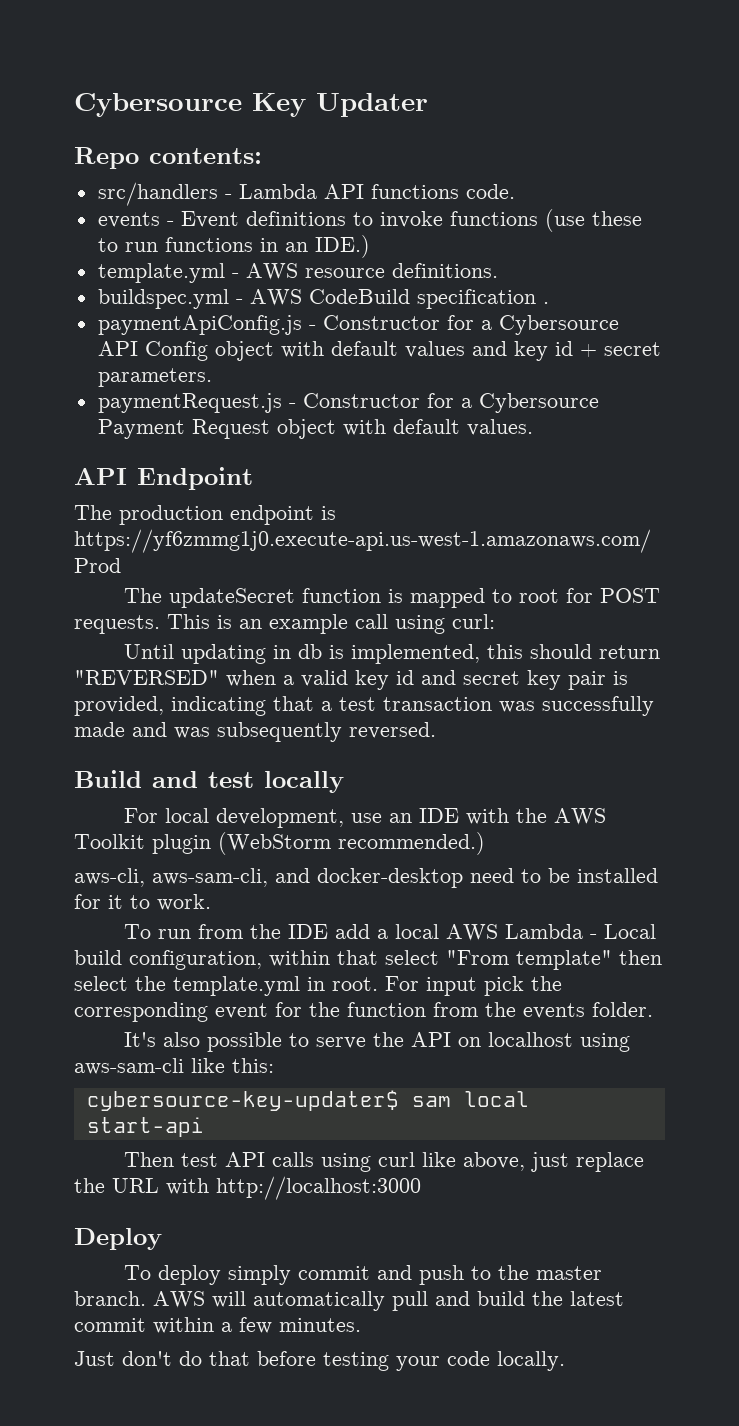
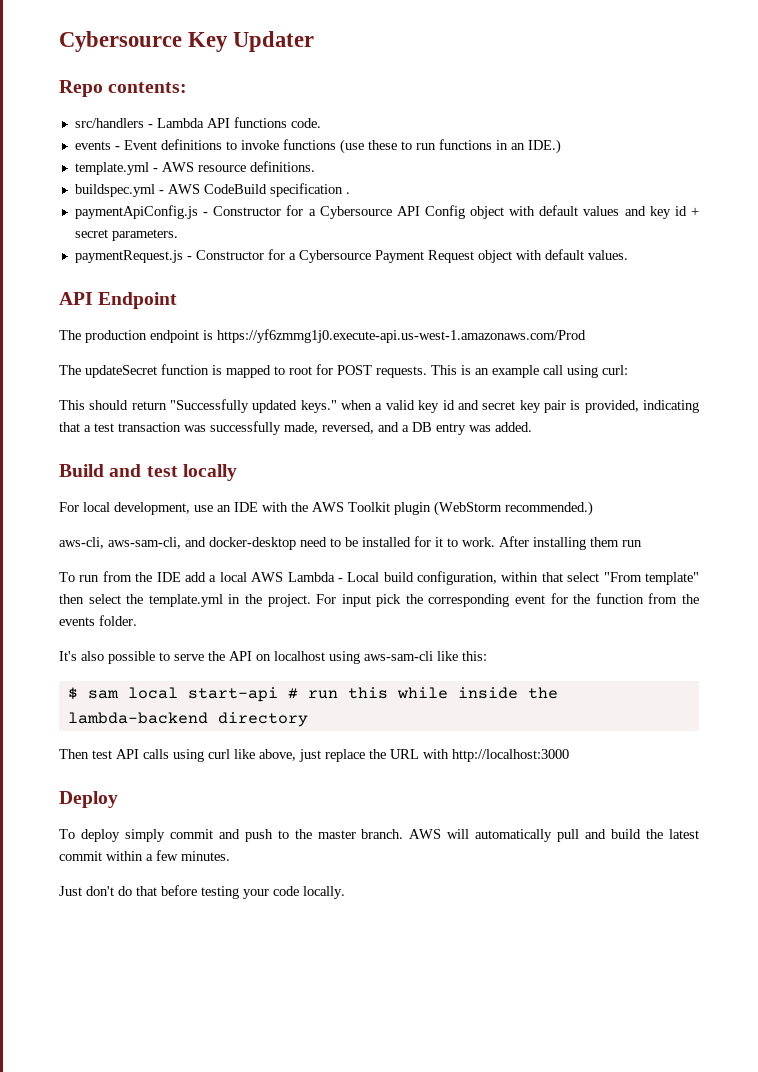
- Until updating in db is implemented, this should return "REVERSED" when a valid key id and secret key pair is provided, indicating that a test transaction was successfully made and was subsequently reversed.
+ This should return "Successfully updated keys." when a valid key id and secret key pair is provided, indicating that a test transaction was successfully made, reversed, and a DB entry was added.
+ After installing them run
- To run from the IDE add a local AWS Lambda - Local build configuration, within that select "From template" then select the template.yml in root.
+ To run from the IDE add a local AWS Lambda - Local build configuration, within that select "From template" then select the template.yml in the project.
- cybersource-key-updater$ sam local start-api
+ $ sam local start-api # run this while inside the lambda-backend directory

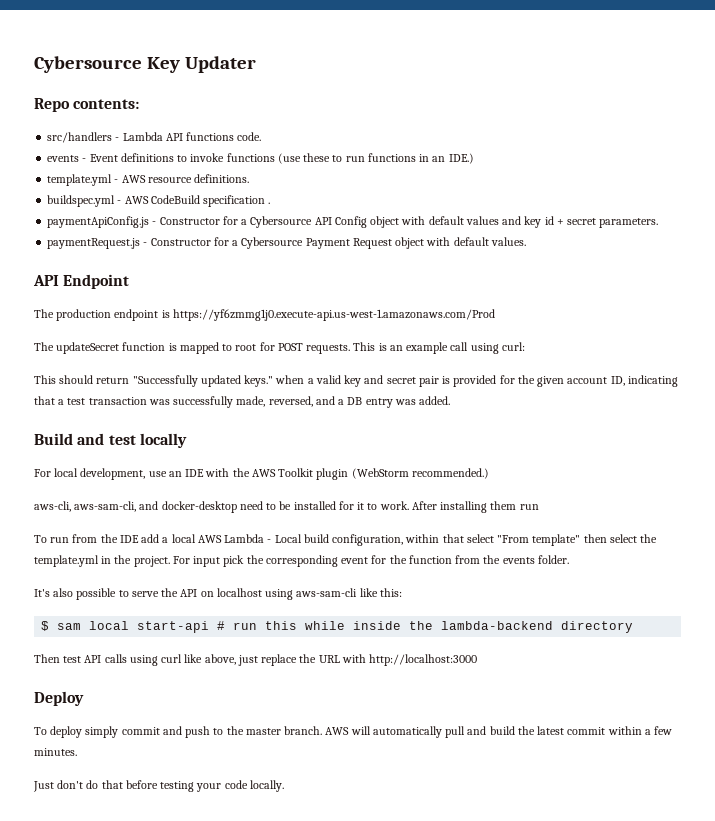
- This should return "Successfully updated keys." when a valid key id and secret key pair is provided, indicating that a test transaction was successfully made, reversed, and a DB entry was added.
+ This should return "Successfully updated keys." when a valid key and secret pair is provided for the given account ID, indicating that a test transaction was successfully made, reversed, and a DB entry was added.

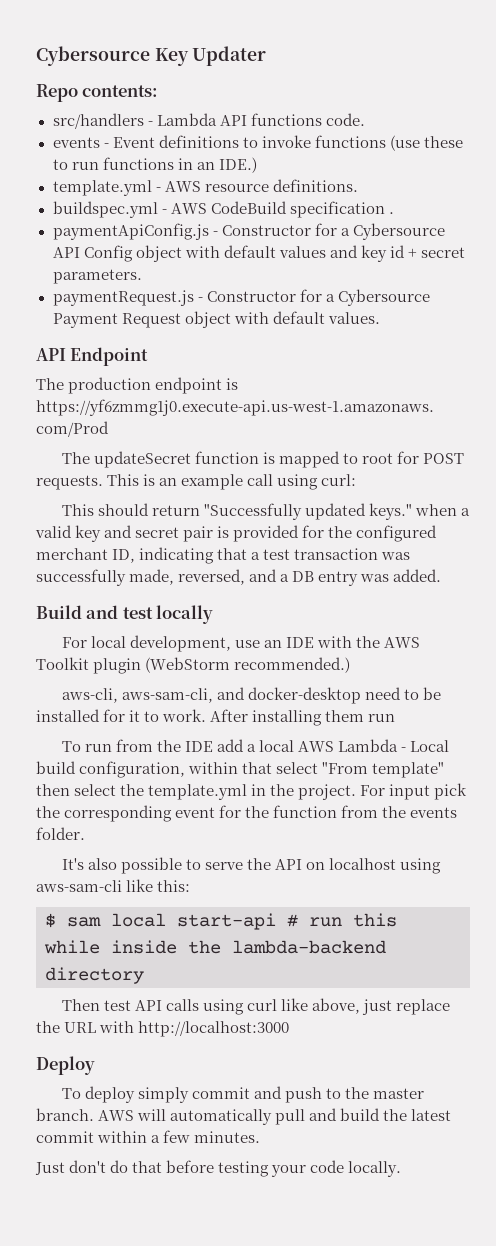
- This should return "Successfully updated keys." when a valid key and secret pair is provided for the given account ID, indicating that a test transaction was successfully made, reversed, and a DB entry was added.
+ This should return "Successfully updated keys." when a valid key and secret pair is provided for the configured merchant ID, indicating that a test transaction was successfully made, reversed, and a DB entry was added.

